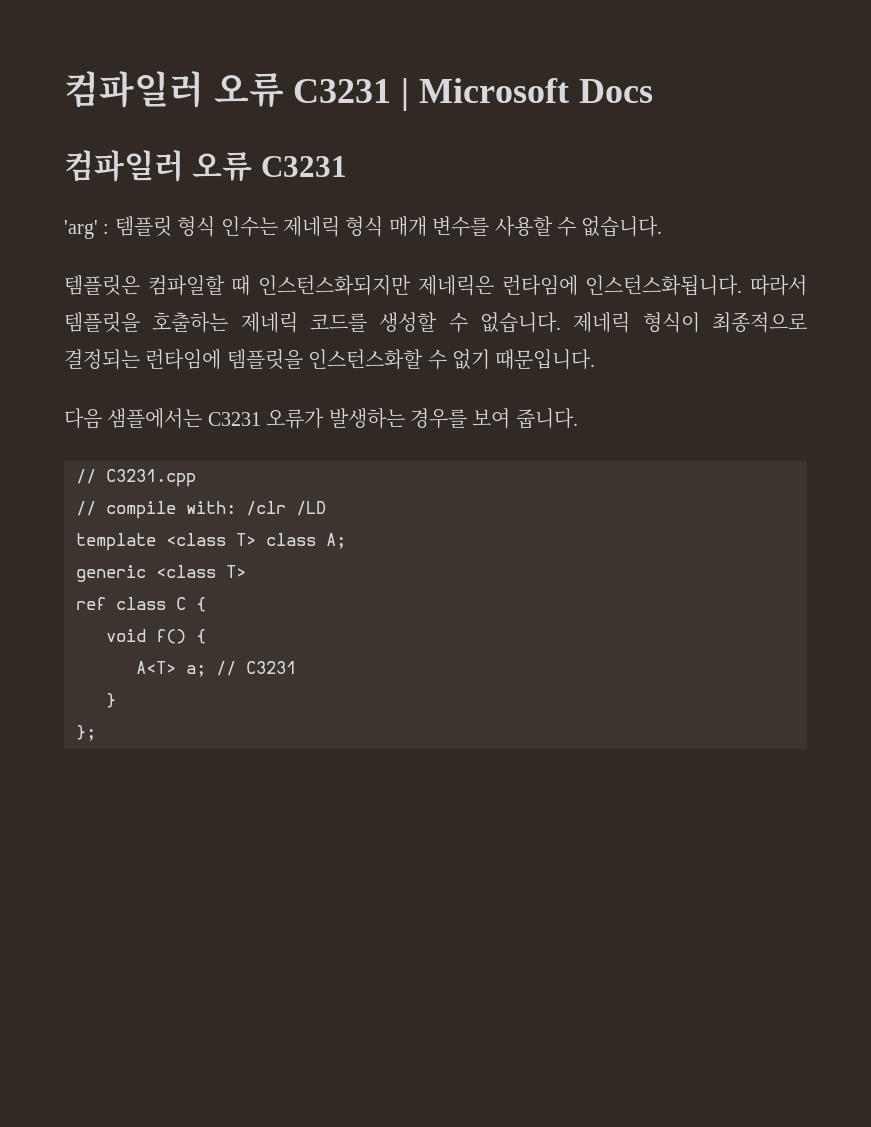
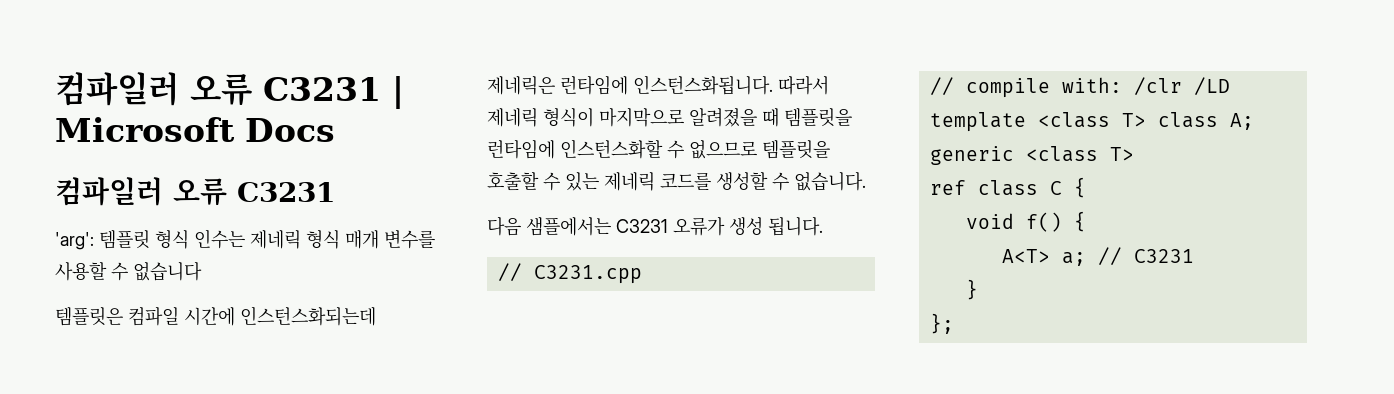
- 'arg' : 템플릿 형식 인수는 제네릭 형식 매개 변수를 사용할 수 없습니다.
+ 'arg': 템플릿 형식 인수는 제네릭 형식 매개 변수를 사용할 수 없습니다
- 템플릿은 컴파일할 때 인스턴스화되지만 제네릭은 런타임에 인스턴스화됩니다.
+ 템플릿은 컴파일 시간에 인스턴스화되는데 제네릭은 런타임에 인스턴스화됩니다.
- 따라서 템플릿을 호출하는 제네릭 코드를 생성할 수 없습니다. 제네릭 형식이 최종적으로 결정되는 런타임에 템플릿을 인스턴스화할 수 없기 때문입니다.
+ 따라서 제네릭 형식이 마지막으로 알려졌을 때 템플릿을 런타임에 인스턴스화할 수 없으므로 템플릿을 호출할 수 있는 제네릭 코드를 생성할 수 없습니다.
- 다음 샘플에서는 C3231 오류가 발생하는 경우를 보여 줍니다.
+ 다음 샘플에서는 C3231 오류가 생성 됩니다.

